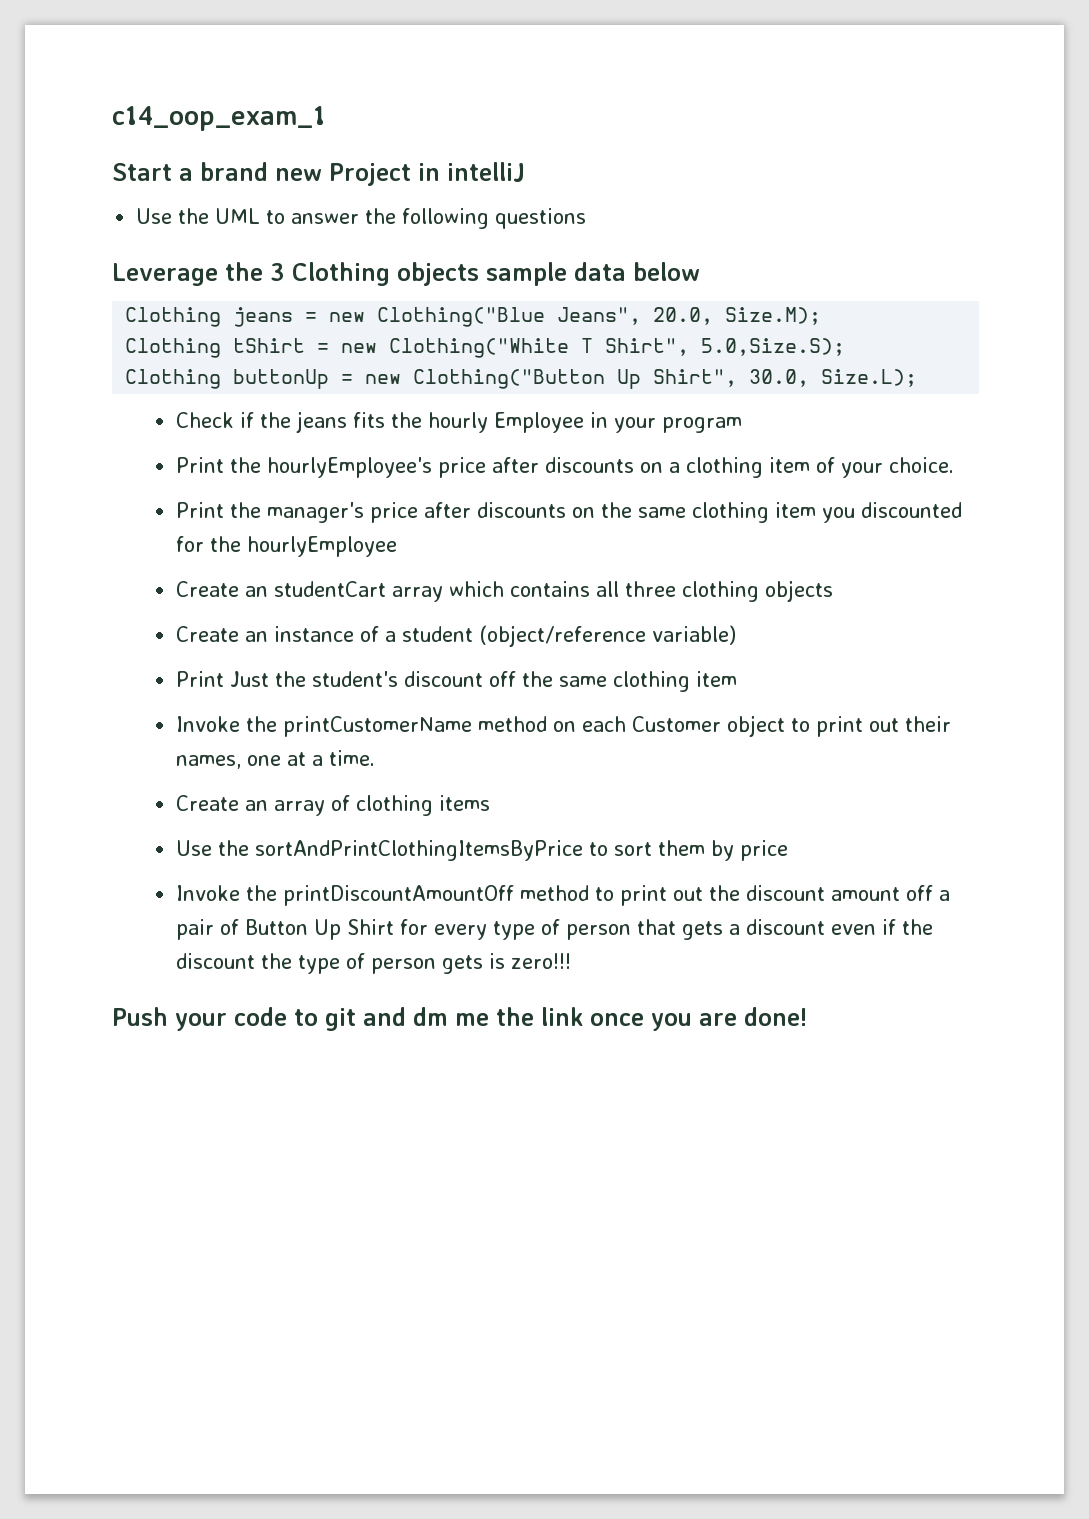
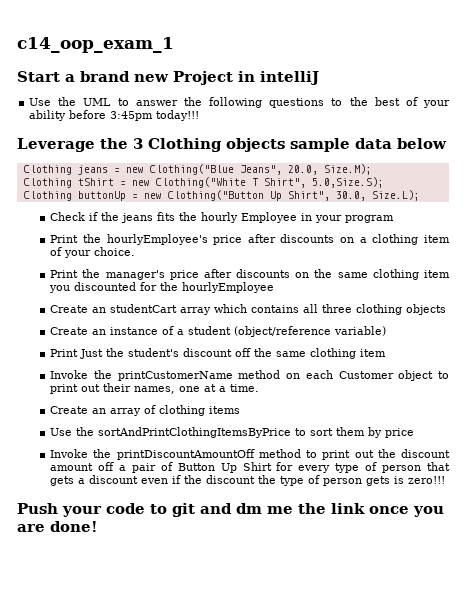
- Use the UML to answer the following questions
+ Use the UML to answer the following questions to the best of your ability before 3:45pm today!!!

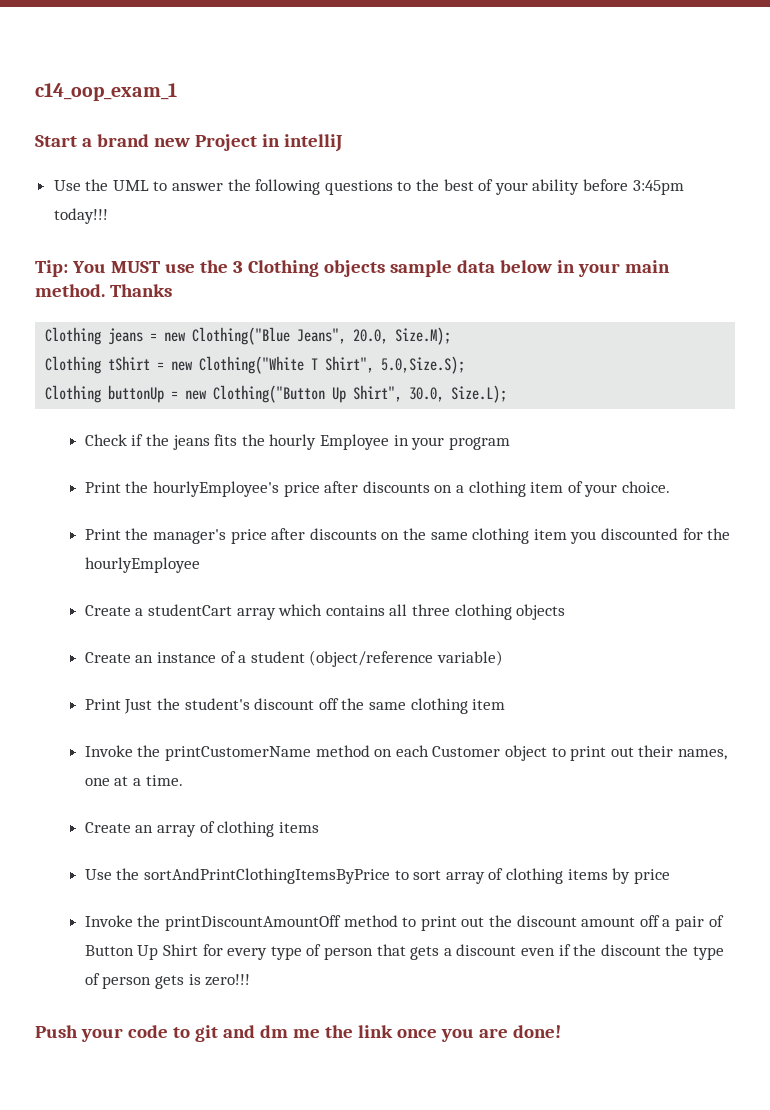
- Leverage the 3 Clothing objects sample data below
+ Tip: You MUST use the 3 Clothing objects sample data below in your main method. Thanks
- Create an studentCart array which contains all three clothing objects
+ Create a studentCart array which contains all three clothing objects
- Use the sortAndPrintClothingItemsByPrice to sort them by price
+ Use the sortAndPrintClothingItemsByPrice to sort array of clothing items by price

